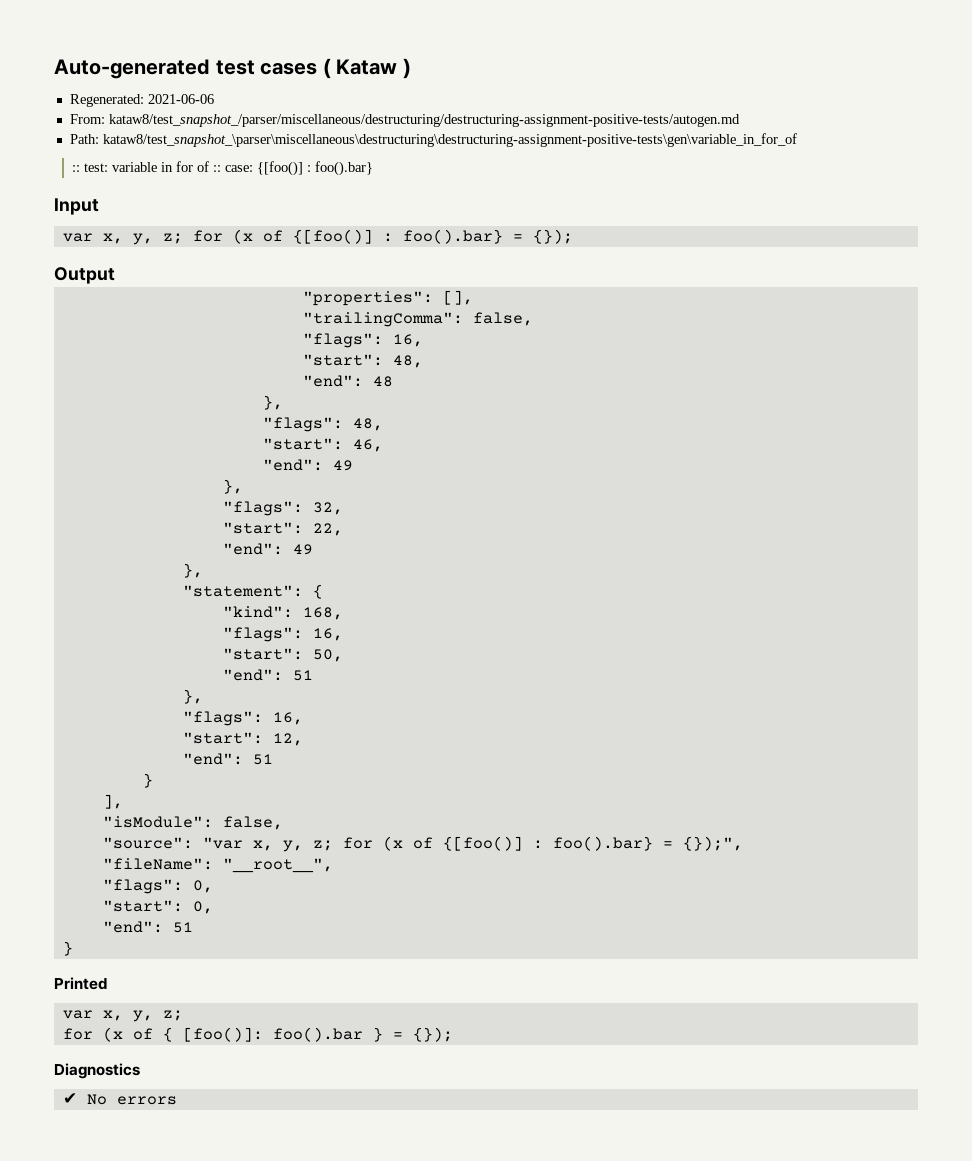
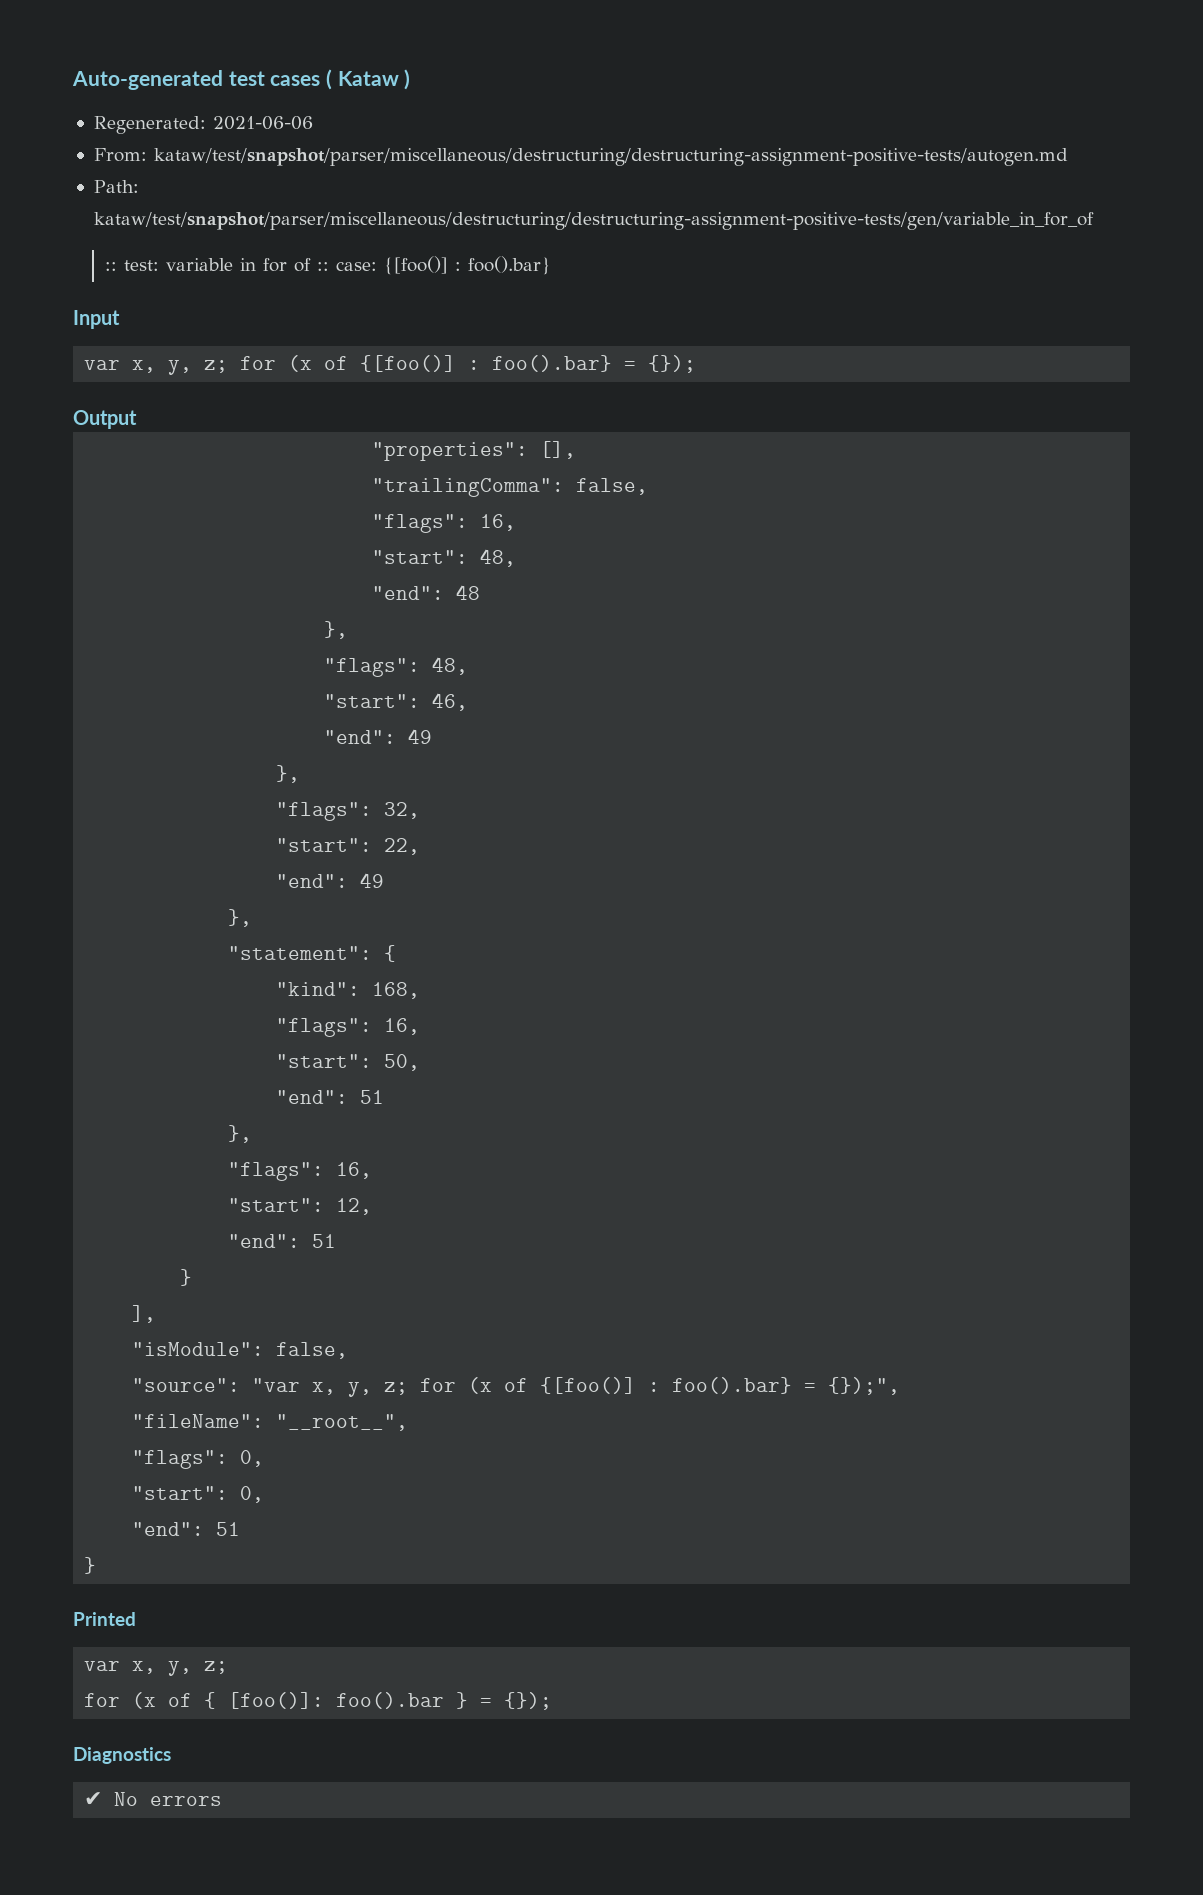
- From: kataw8/test_snapshot_/parser/miscellaneous/destructuring/destructuring-assignment-positive-tests/autogen.md
+ From: kataw/test/snapshot/parser/miscellaneous/destructuring/destructuring-assignment-positive-tests/autogen.md
- Path: kataw8/test_snapshot_\parser\miscellaneous\destructuring\destructuring-assignment-positive-tests\gen\variable_in_for_of
+ Path: kataw/test/snapshot/parser/miscellaneous/destructuring/destructuring-assignment-positive-tests/gen/variable_in_for_of

